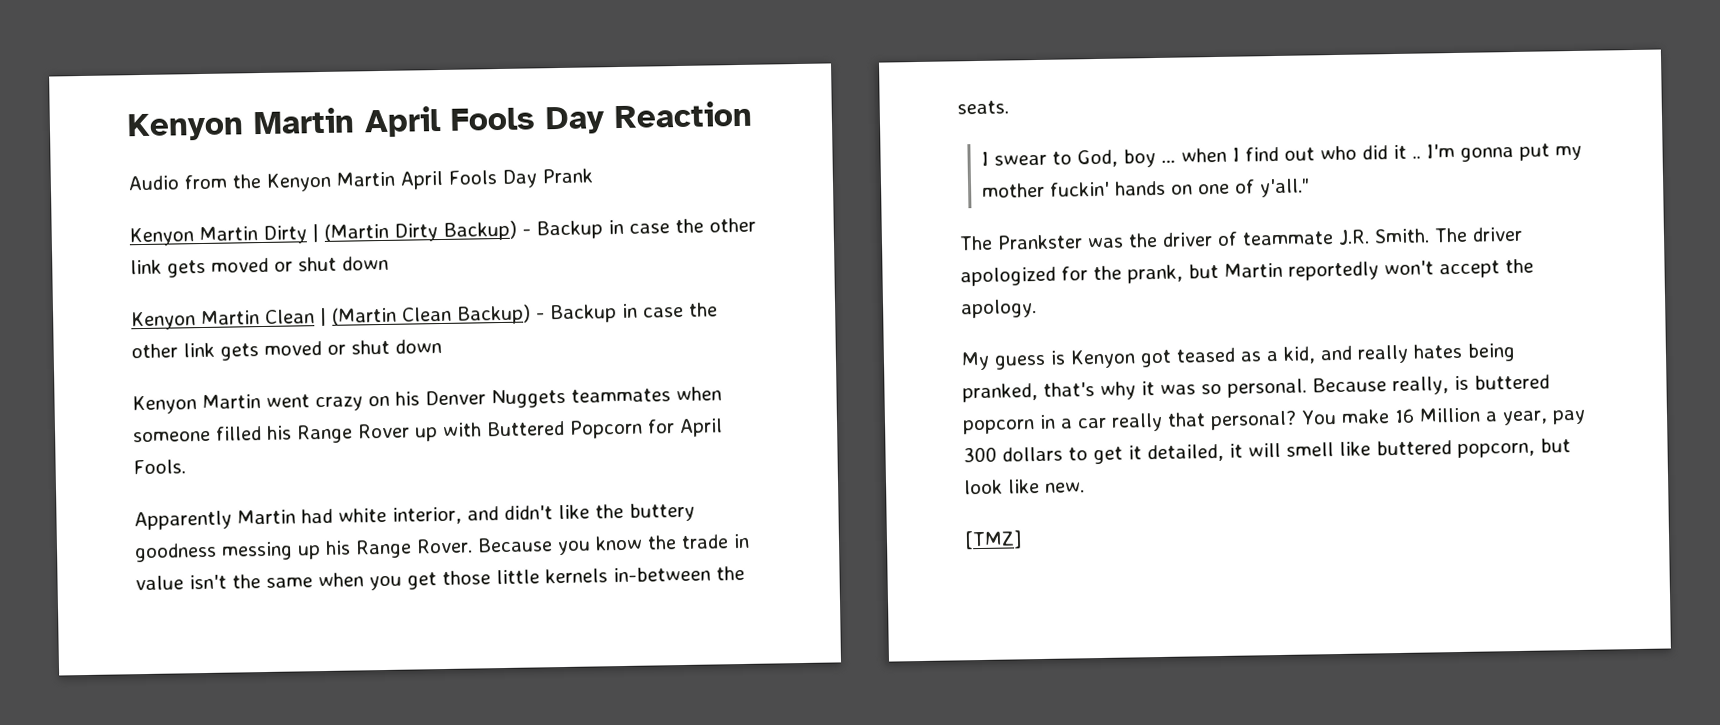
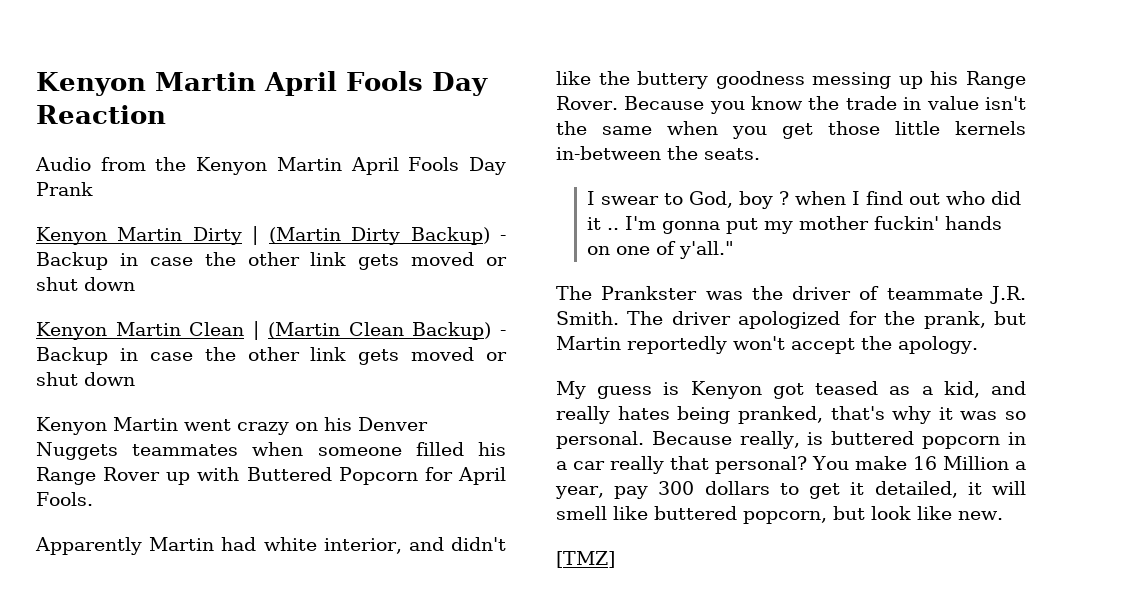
- I swear to God, boy … when I find out who did it ..
+ I swear to God, boy ? when I find out who did it ..

